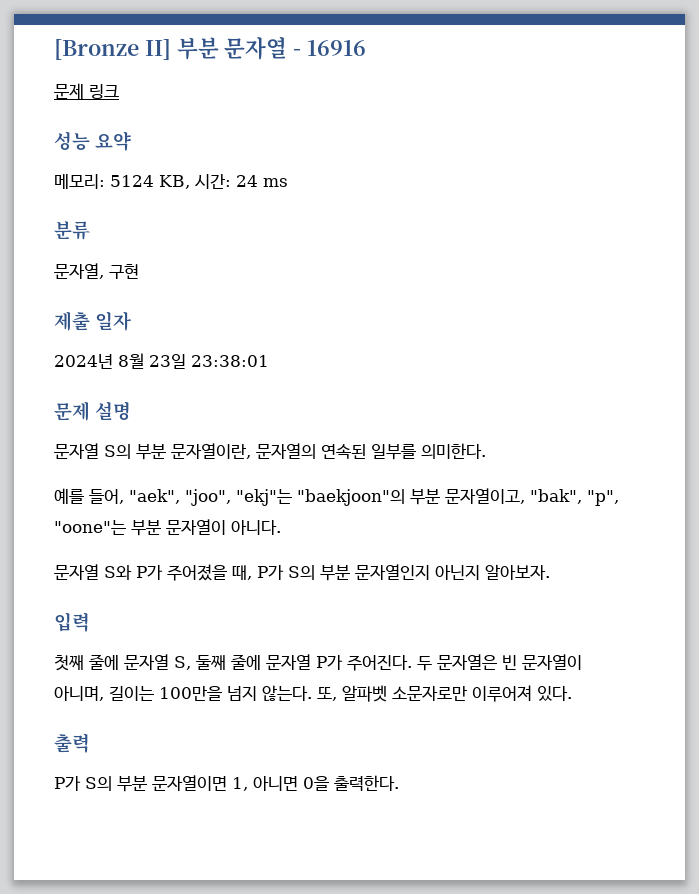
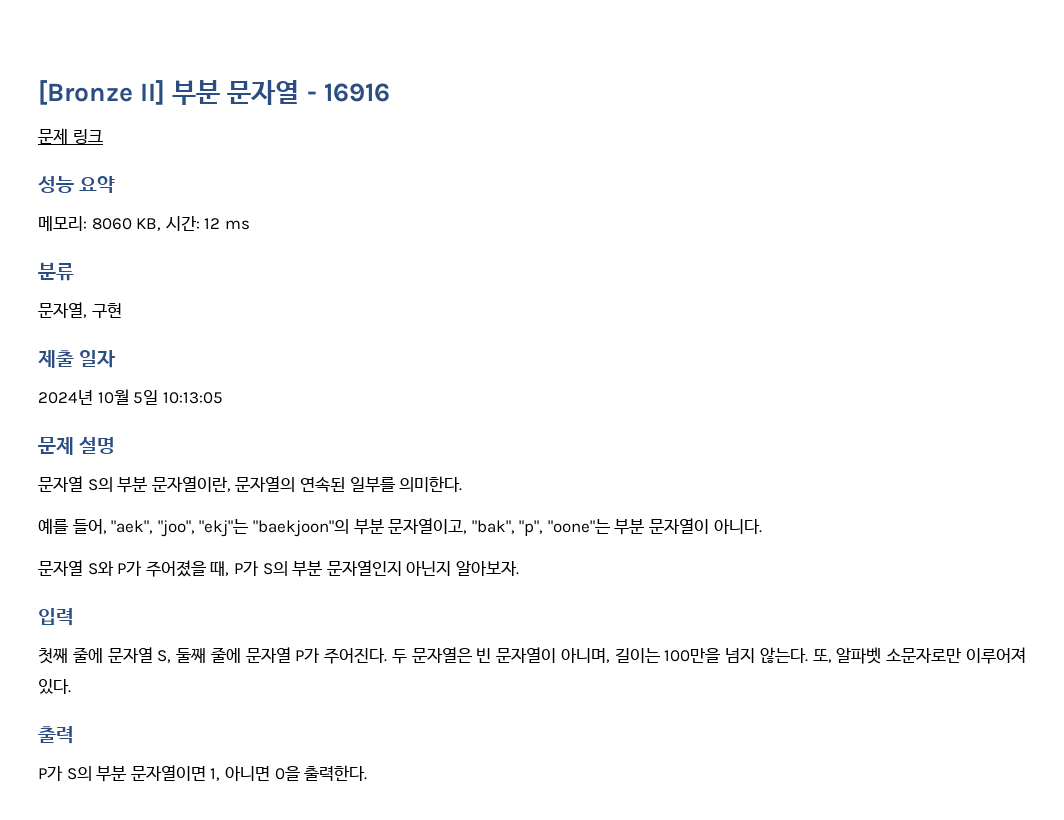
- 메모리: 5124 KB, 시간: 24 ms
+ 메모리: 8060 KB, 시간: 12 ms
- 2024년 8월 23일 23:38:01
+ 2024년 10월 5일 10:13:05

